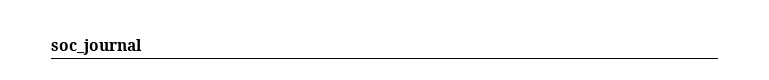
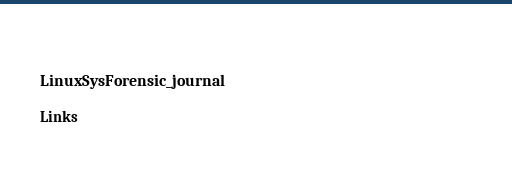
- soc_journal
+ LinuxSysForensic_journal
+ Links

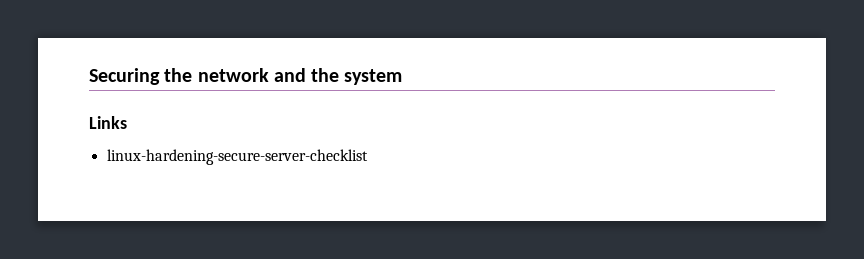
- LinuxSysForensic_journal
+ Securing the network and the system
+ linux-hardening-secure-server-checklist

